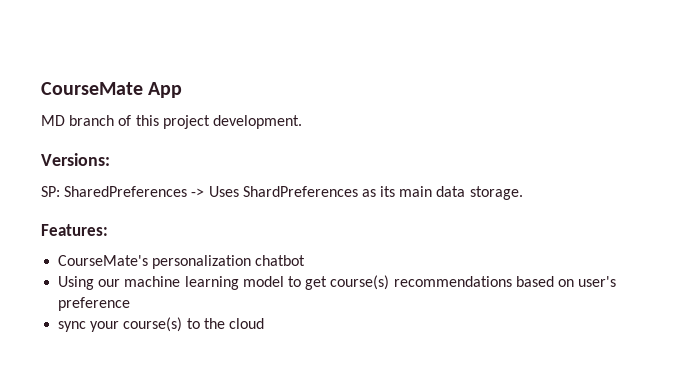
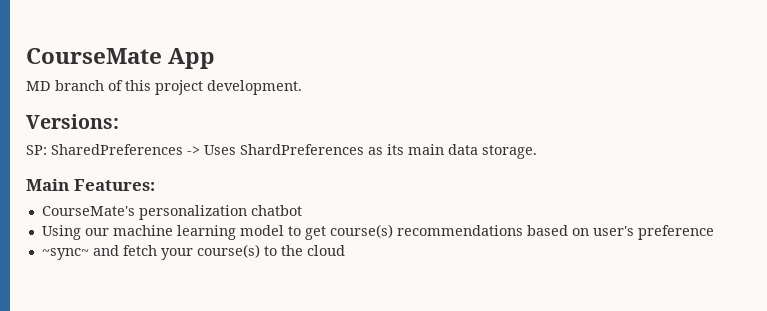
- Features:
+ Main Features:
- sync your course(s) to the cloud
+ ~sync~ and fetch your course(s) to the cloud

